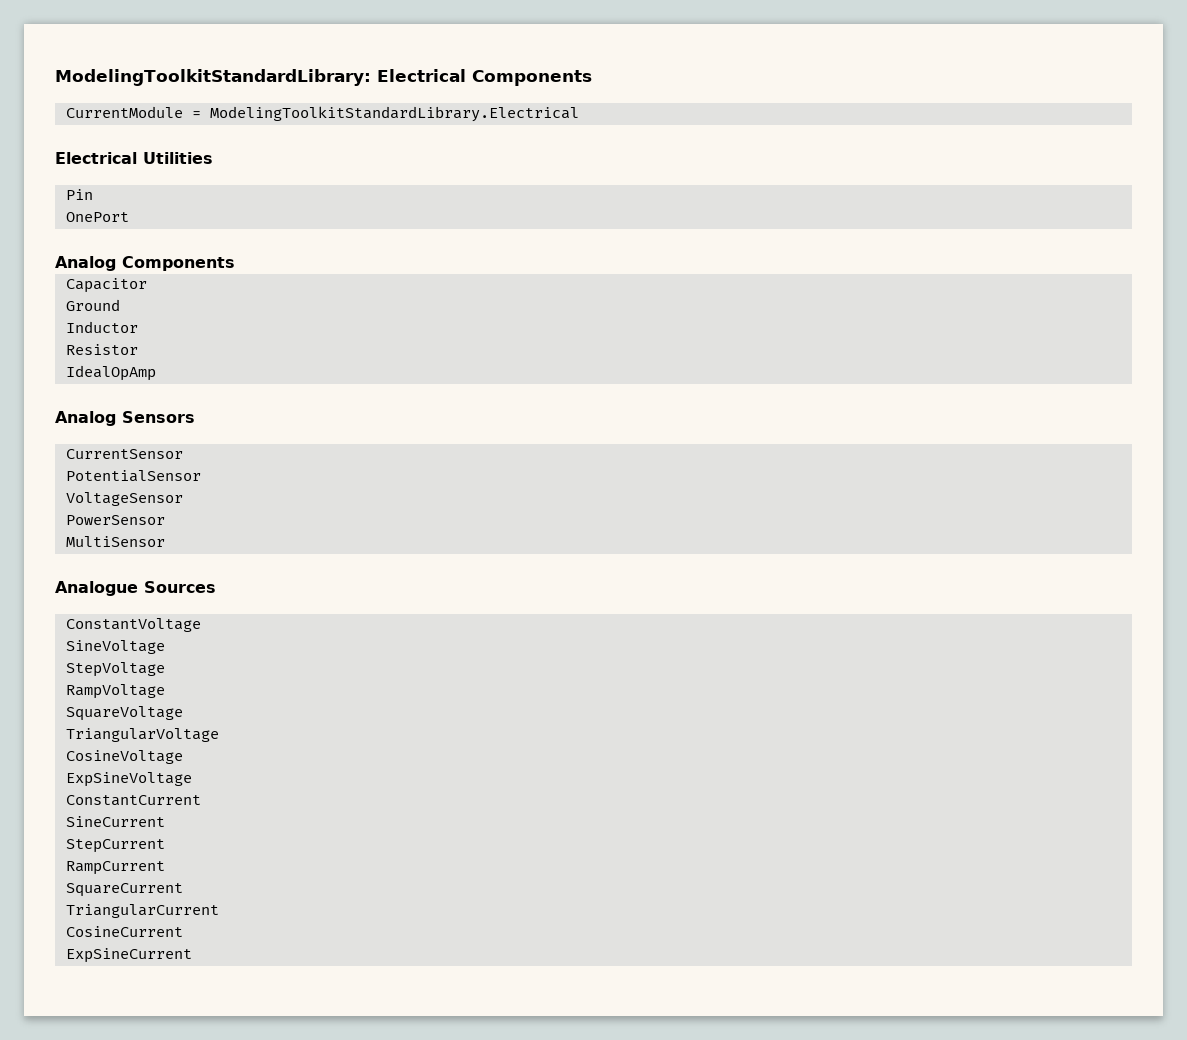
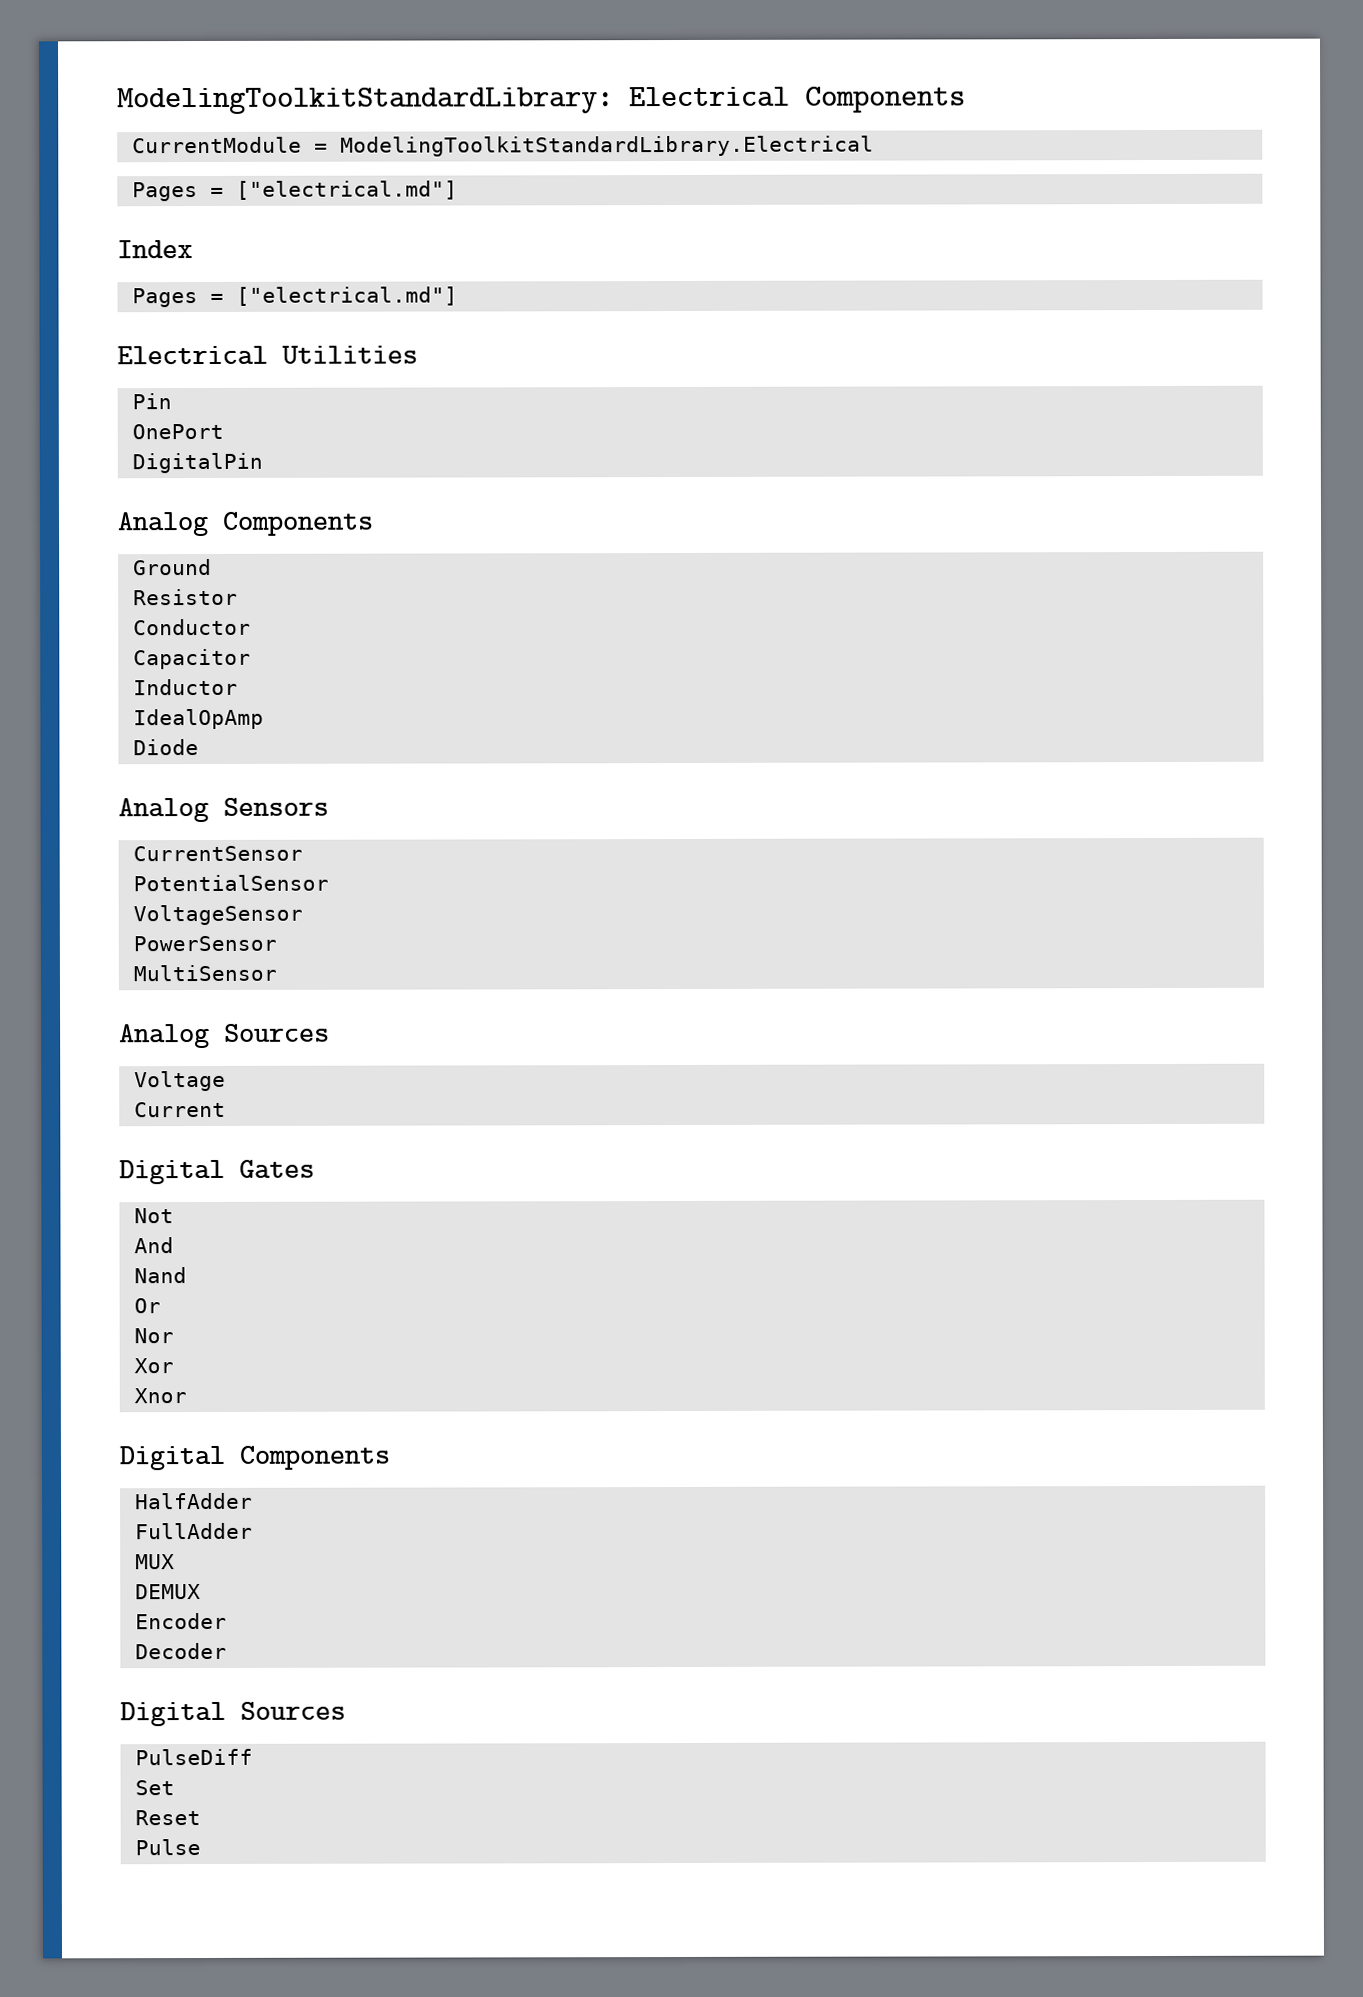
  CurrentModule = ModelingToolkitStandardLibrary.Electrical
+ Pages = ["electrical.md"]
+ Index
+ Pages = ["electrical.md"]
+ DigitalPin
+ Ground
+ Resistor
+ Conductor
- Ground
- Resistor
  IdealOpAmp
+ Diode
- Analogue Sources
- ConstantVoltage
- SineVoltage
- StepVoltage
- RampVoltage
- SquareVoltage
- TriangularVoltage
- CosineVoltage
- ExpSineVoltage
- ConstantCurrent
- SineCurrent
- StepCurrent
- RampCurrent
- SquareCurrent
- TriangularCurrent
- CosineCurrent
- ExpSineCurrent
+ Analog Sources
+ Voltage
+ Current
+ Digital Gates
+ Not
+ And
+ Nand
+ Or
+ Nor
+ Xor
+ Xnor
+ Digital Components
+ HalfAdder
+ FullAdder
+ MUX
+ DEMUX
+ Encoder
+ Decoder
+ Digital Sources
+ PulseDiff
+ Set
+ Reset
+ Pulse

